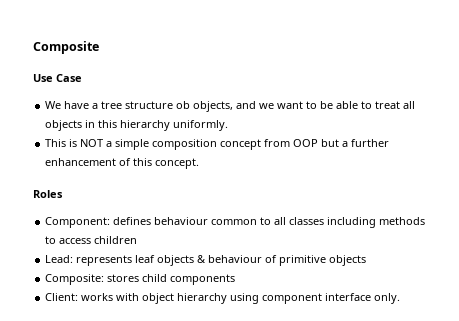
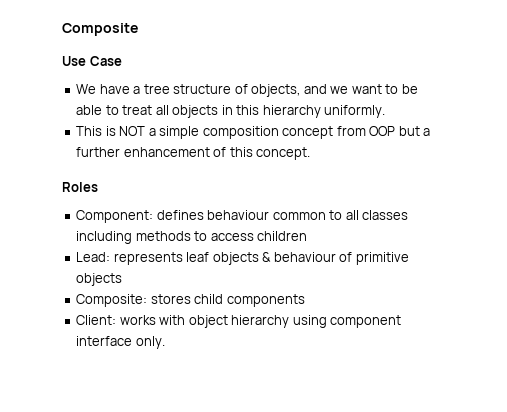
- We have a tree structure ob objects, and we want to be able to treat all objects in this hierarchy uniformly.
+ We have a tree structure of objects, and we want to be able to treat all objects in this hierarchy uniformly.

